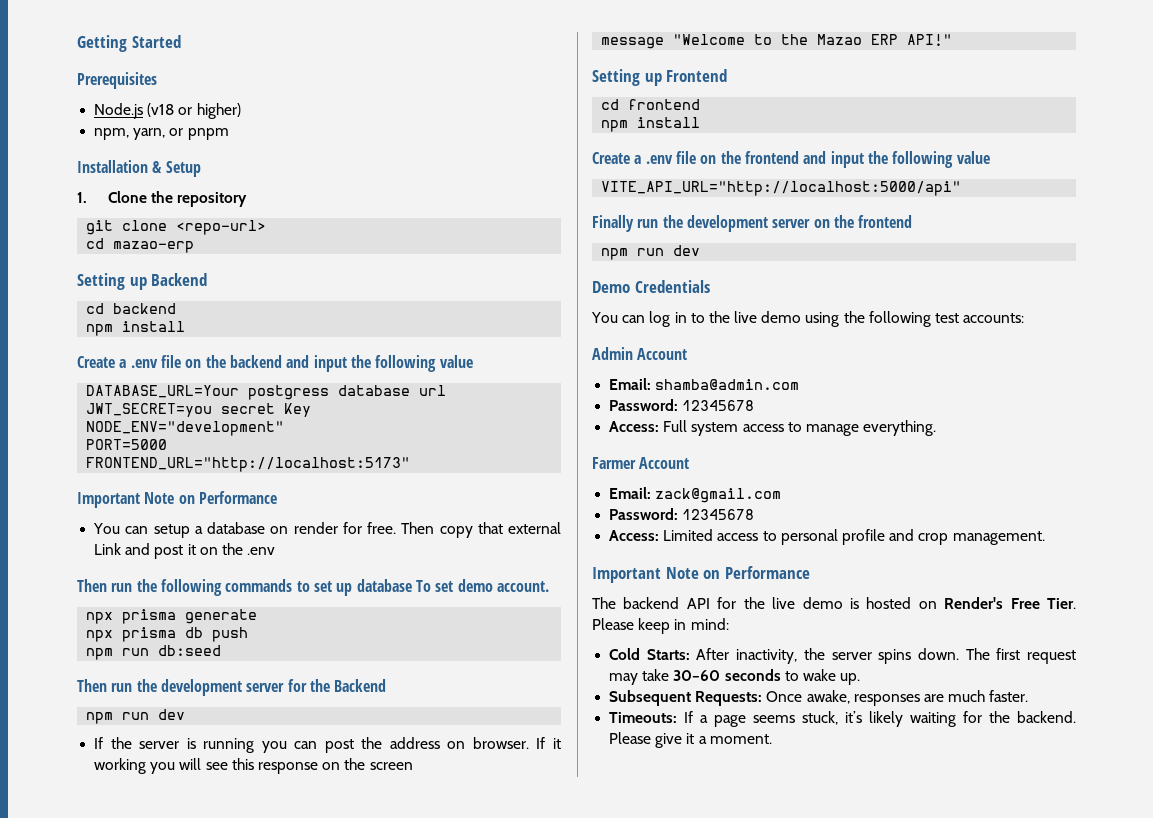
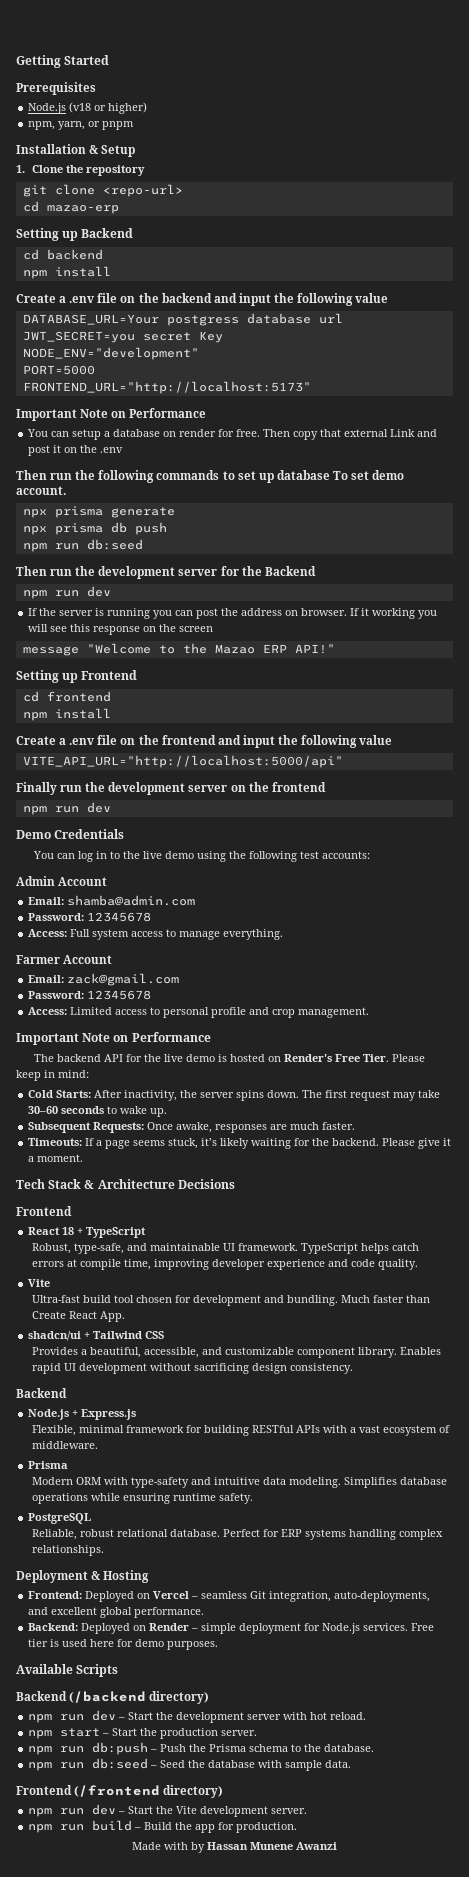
+ Tech Stack & Architecture Decisions
+ Frontend
+ React 18 + TypeScript
+ Robust, type-safe, and maintainable UI framework. TypeScript helps catch errors at compile time, improving developer experience and code quality.
+ Vite
+ Ultra-fast build tool chosen for development and bundling. Much faster than Create React App.
+ shadcn/ui + Tailwind CSS
+ Provides a beautiful, accessible, and customizable component library. Enables rapid UI development without sacrificing design consistency.
+ Backend
+ Node.js + Express.js
+ Flexible, minimal framework for building RESTful APIs with a vast ecosystem of middleware.
+ Prisma
+ Modern ORM with type-safety and intuitive data modeling. Simplifies database operations while ensuring runtime safety.
+ PostgreSQL
+ Reliable, robust relational database. Perfect for ERP systems handling complex relationships.
+ Deployment & Hosting
+ Frontend: Deployed on Vercel – seamless Git integration, auto-deployments, and excellent global performance.
+ Backend: Deployed on Render – simple deployment for Node.js services. Free tier is used here for demo purposes.
+ Available Scripts
+ Backend (/backend directory)
+ npm run dev – Start the development server with hot reload.
+ npm start – Start the production server.
+ npm run db:push – Push the Prisma schema to the database.
+ npm run db:seed – Seed the database with sample data.
+ Frontend (/frontend directory)
+ npm run dev – Start the Vite development server.
+ npm run build – Build the app for production.
+ Made with by Hassan Munene Awanzi

